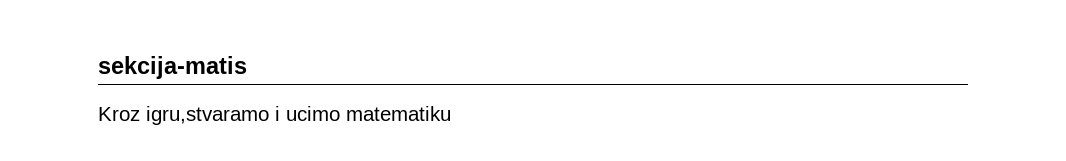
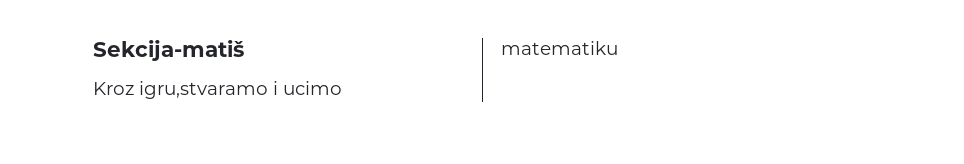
- sekcija-matis
+ Sekcija-matiš

